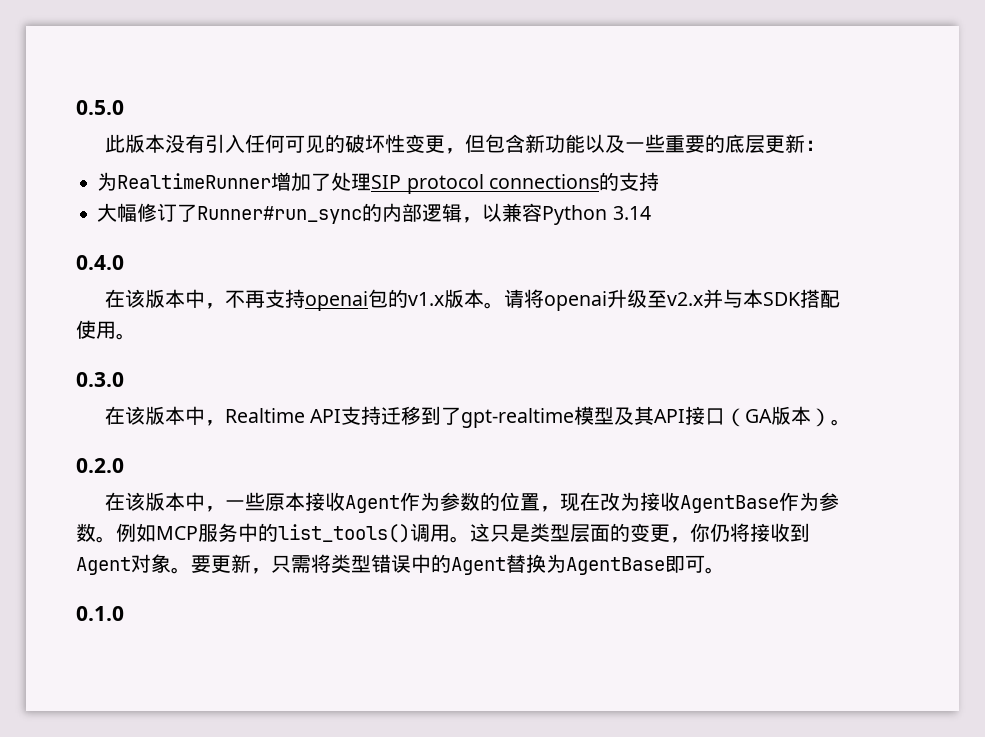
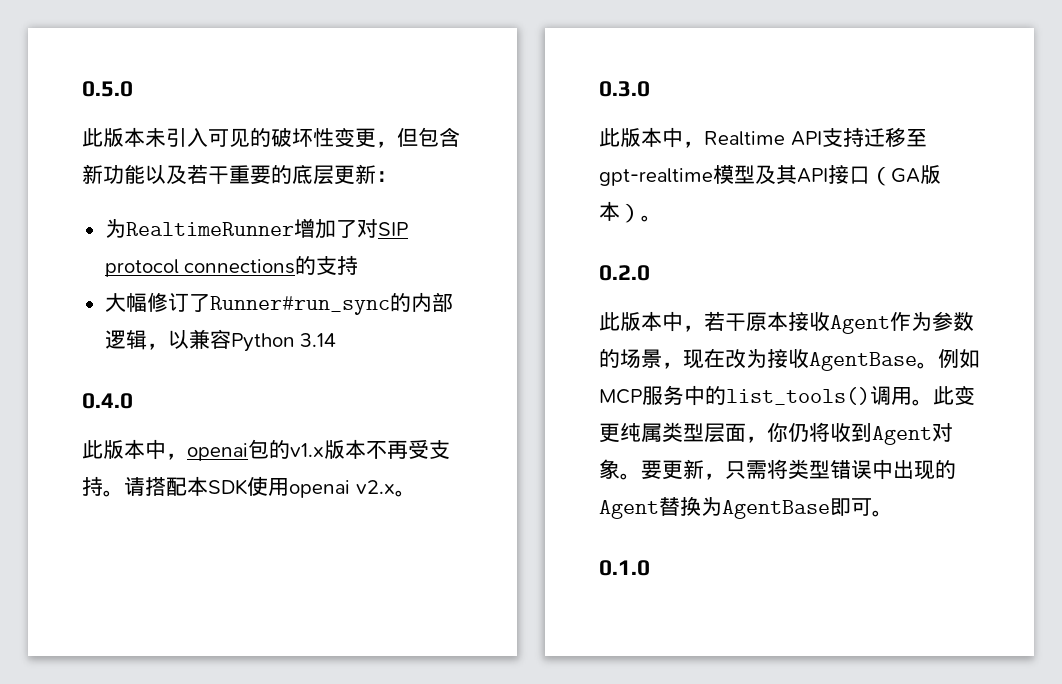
- 此版本没有引入任何可见的破坏性变更，但包含新功能以及一些重要的底层更新：
+ 此版本未引入可见的破坏性变更，但包含新功能以及若干重要的底层更新：
- 为RealtimeRunner增加了处理SIP protocol connections的支持
+ 为RealtimeRunner增加了对SIP protocol connections的支持
- 在该版本中，不再支持openai包的v1.x版本。请将openai升级至v2.x并与本SDK搭配使用。
+ 此版本中，openai包的v1.x版本不再受支持。请搭配本SDK使用openai v2.x。
- 在该版本中，Realtime API支持迁移到了gpt-realtime模型及其API接口（GA版本）。
+ 此版本中，Realtime API支持迁移至gpt-realtime模型及其API接口（GA版本）。
- 在该版本中，一些原本接收Agent作为参数的位置，现在改为接收AgentBase作为参数。
+ 此版本中，若干原本接收Agent作为参数的场景，现在改为接收AgentBase。
- 这只是类型层面的变更，你仍将接收到Agent对象。
+ 此变更纯属类型层面，你仍将收到Agent对象。
- 要更新，只需将类型错误中的Agent替换为AgentBase即可。
+ 要更新，只需将类型错误中出现的Agent替换为AgentBase即可。

